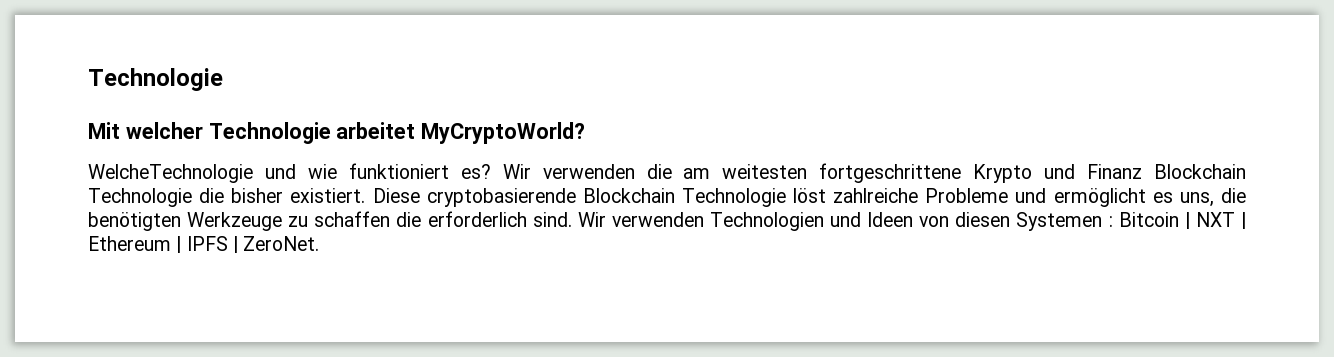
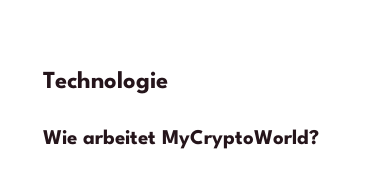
- Mit welcher Technologie arbeitet MyCryptoWorld?
+ Wie arbeitet MyCryptoWorld?
- WelcheTechnologie und wie funktioniert es? Wir verwenden die am weitesten fortgeschrittene Krypto und Finanz Blockchain Technologie die bisher existiert. Diese cryptobasierende Blockchain Technologie löst zahlreiche Probleme und ermöglicht es uns, die benötigten Werkzeuge zu schaffen die erforderlich sind. Wir verwenden Technologien und Ideen von diesen Systemen : Bitcoin | NXT | Ethereum | IPFS | ZeroNet.

